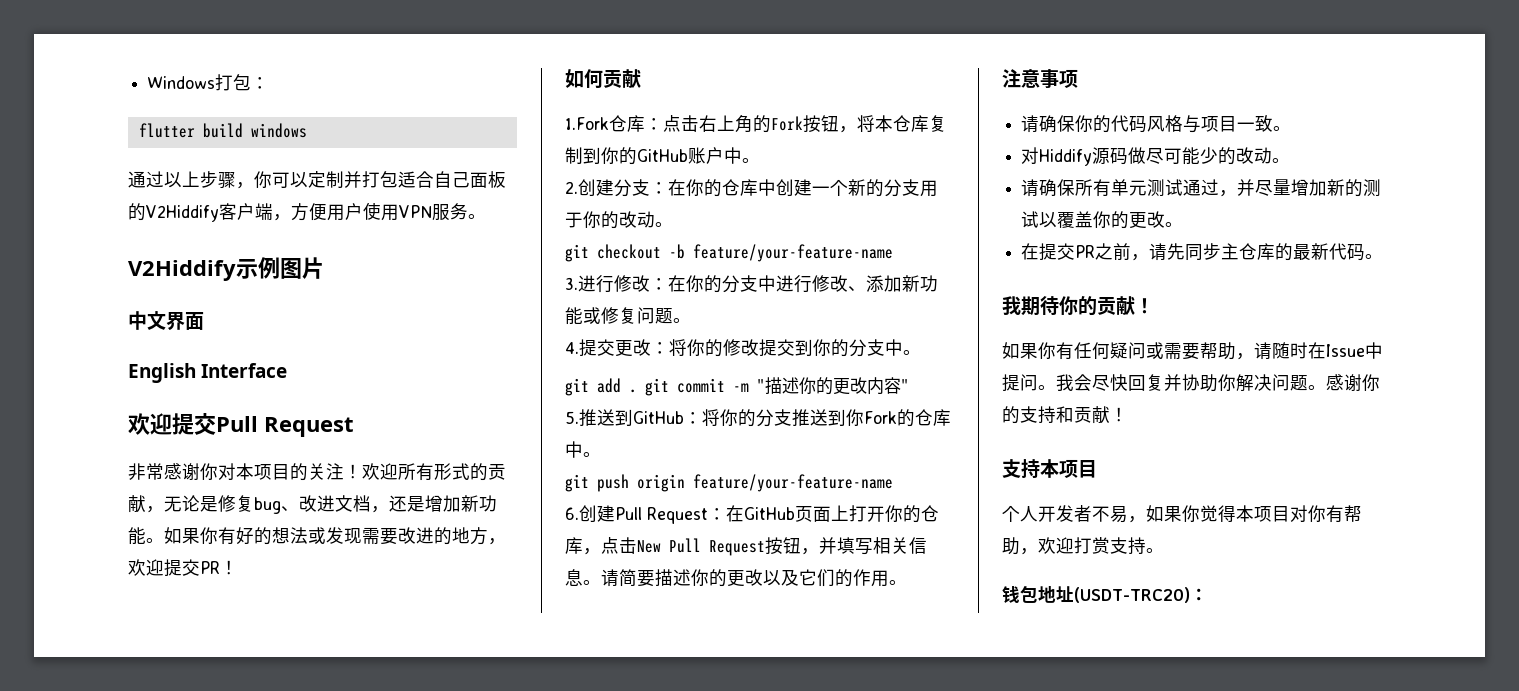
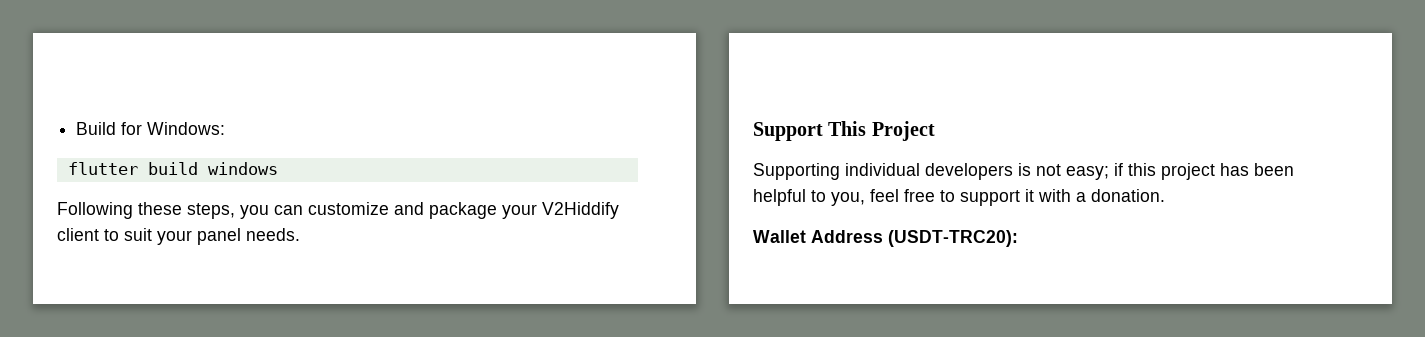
- Windows打包：
+ Build for Windows:
- 通过以上步骤，你可以定制并打包适合自己面板的V2Hiddify客户端，方便用户使用VPN服务。
- V2Hiddify示例图片
- 中文界面
- English Interface
- 欢迎提交Pull Request
- 非常感谢你对本项目的关注！欢迎所有形式的贡献，无论是修复bug、改进文档，还是增加新功能。如果你有好的想法或发现需要改进的地方，欢迎提交PR！
- 如何贡献
- 1.Fork仓库：点击右上角的Fork按钮，将本仓库复制到你的GitHub账户中。
- 2.创建分支：在你的仓库中创建一个新的分支用于你的改动。
- git checkout -b feature/your-feature-name
- 3.进行修改：在你的分支中进行修改、添加新功能或修复问题。
- 4.提交更改：将你的修改提交到你的分支中。
- git add . git commit -m "描述你的更改内容"
- 5.推送到GitHub：将你的分支推送到你Fork的仓库中。
- git push origin feature/your-feature-name
- 6.创建Pull Request：在GitHub页面上打开你的仓库，点击New Pull Request按钮，并填写相关信息。请简要描述你的更改以及它们的作用。
- 注意事项
- 请确保你的代码风格与项目一致。
- 对Hiddify源码做尽可能少的改动。
- 请确保所有单元测试通过，并尽量增加新的测试以覆盖你的更改。
- 在提交PR之前，请先同步主仓库的最新代码。
- 我期待你的贡献！
- 如果你有任何疑问或需要帮助，请随时在Issue中提问。我会尽快回复并协助你解决问题。感谢你的支持和贡献！
- 支持本项目
- 个人开发者不易，如果你觉得本项目对你有帮助，欢迎打赏支持。
- 钱包地址(USDT-TRC20)：
+ Following these steps, you can customize and package your V2Hiddify client to suit your panel needs.
+ Support This Project
+ Supporting individual developers is not easy; if this project has been helpful to you, feel free to support it with a donation.
+ Wallet Address (USDT-TRC20):

